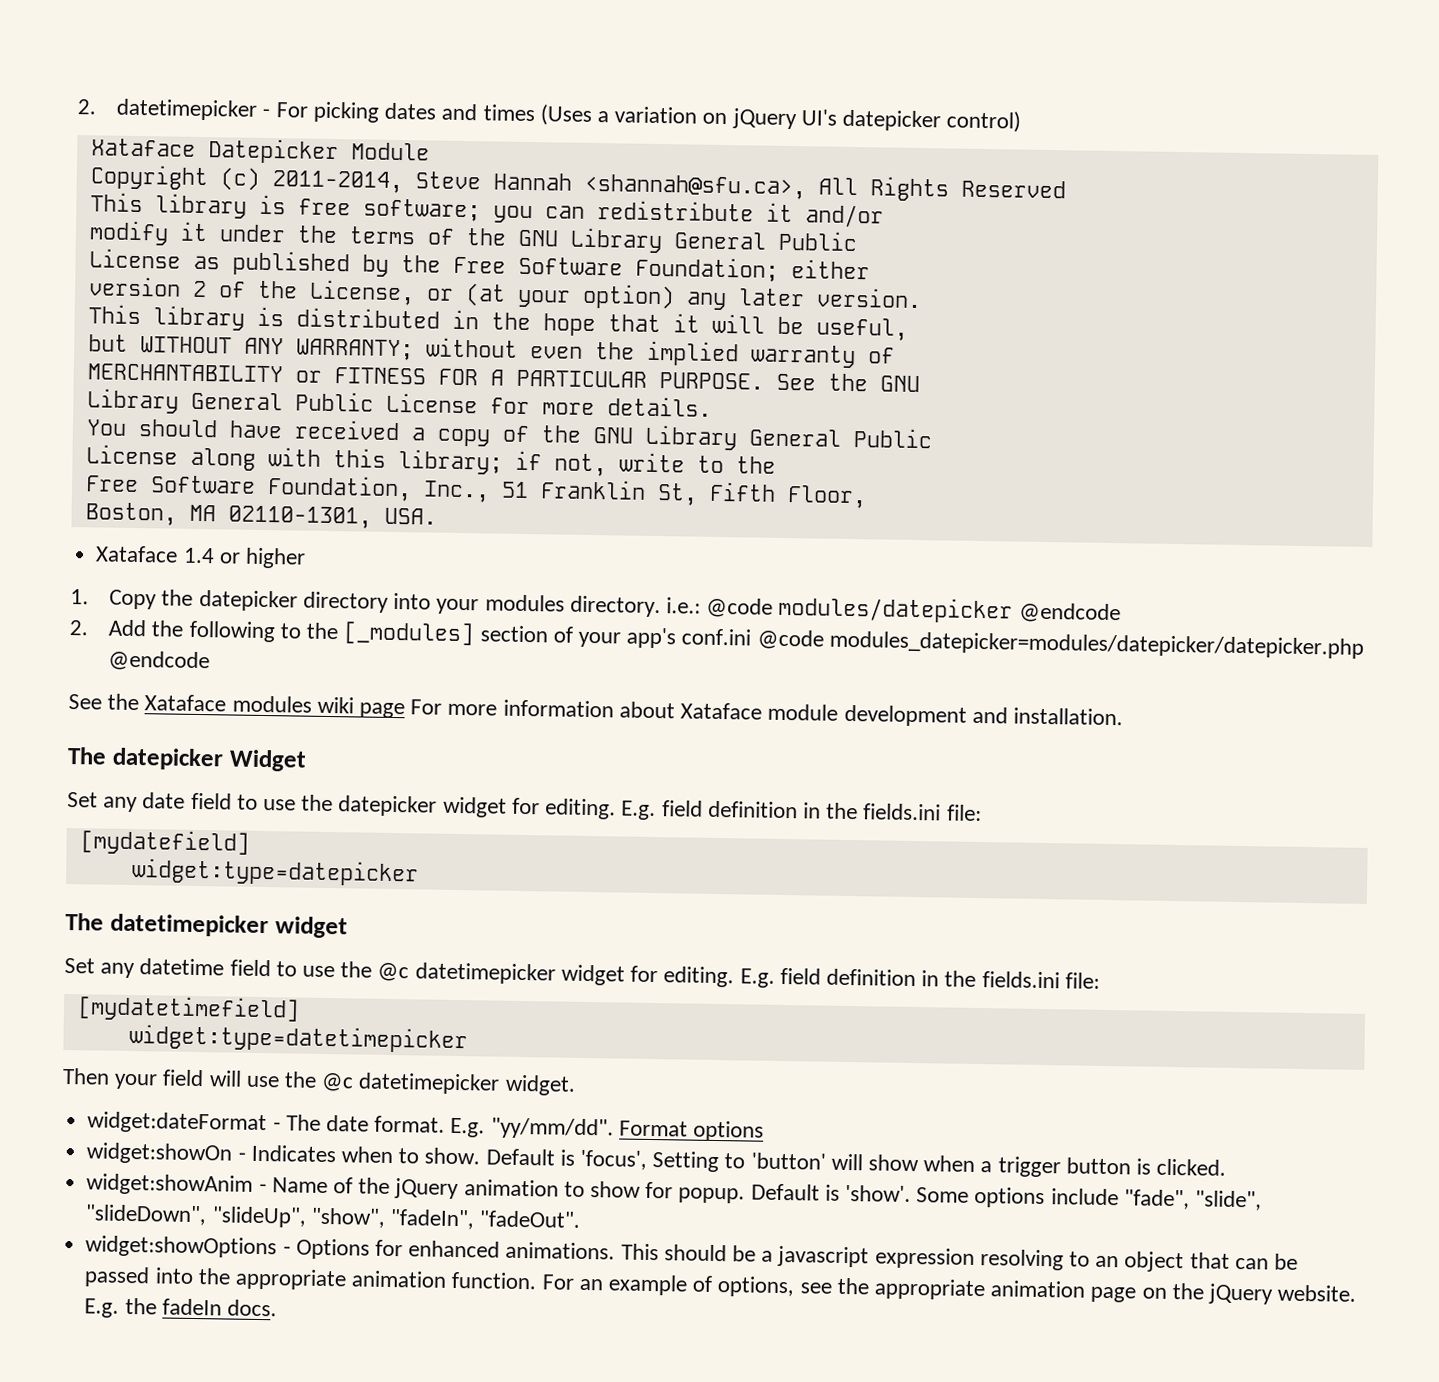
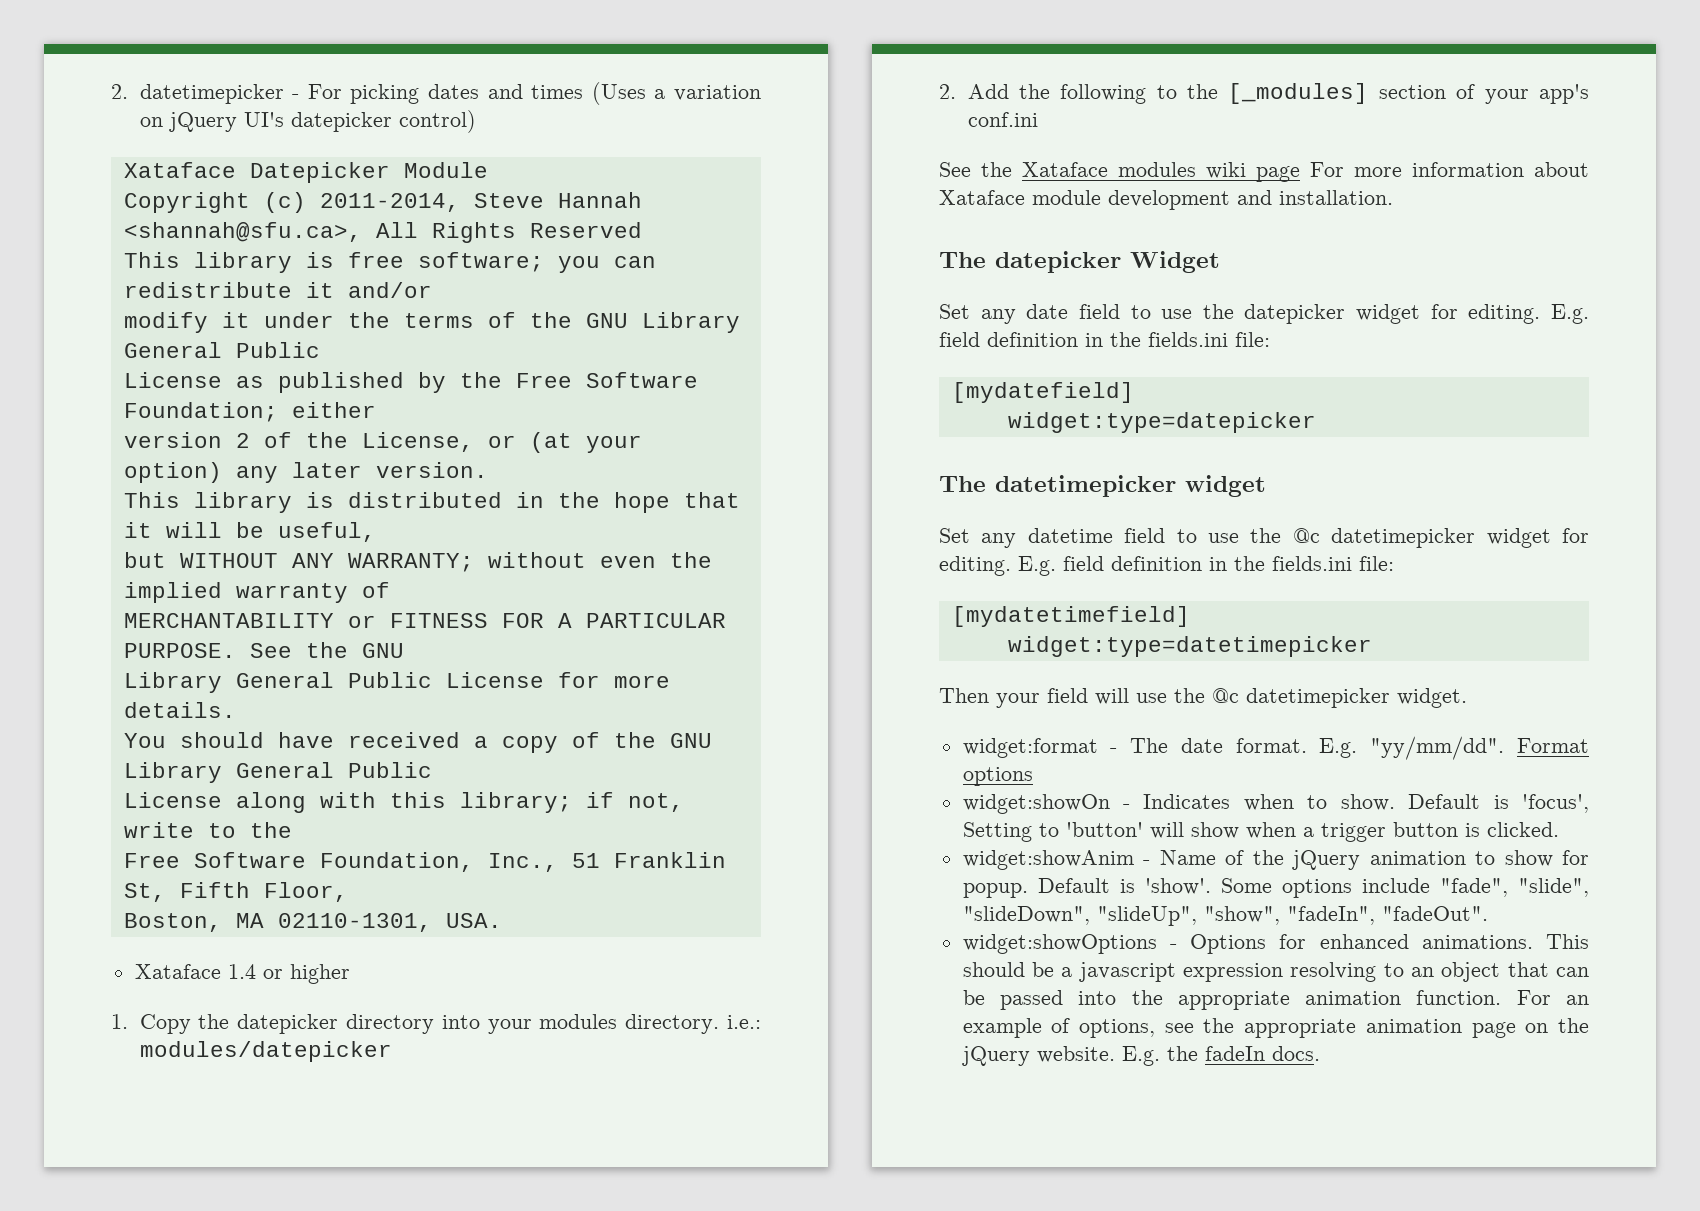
- 1. Copy the datepicker directory into your modules directory. i.e.: @code modules/datepicker @endcode
+ 1. Copy the datepicker directory into your modules directory. i.e.: modules/datepicker
- 2. Add the following to the [_modules] section of your app's conf.ini @code modules_datepicker=modules/datepicker/datepicker.php @endcode
+ 2. Add the following to the [_modules] section of your app's conf.ini
- widget:dateFormat - The date format.
+ widget:format - The date format.

